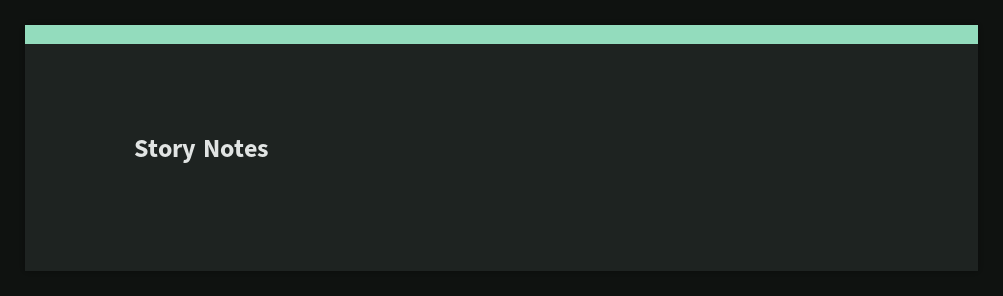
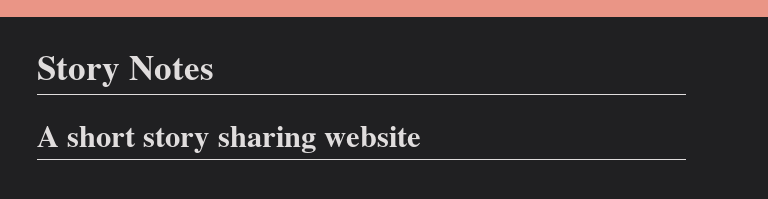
+ A short story sharing website

